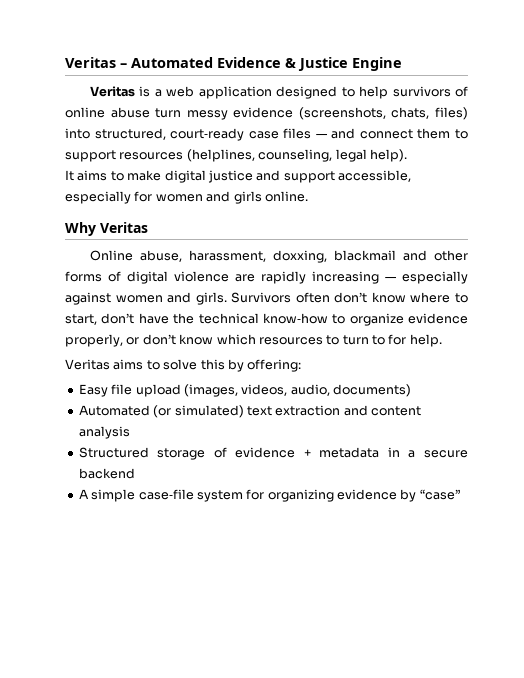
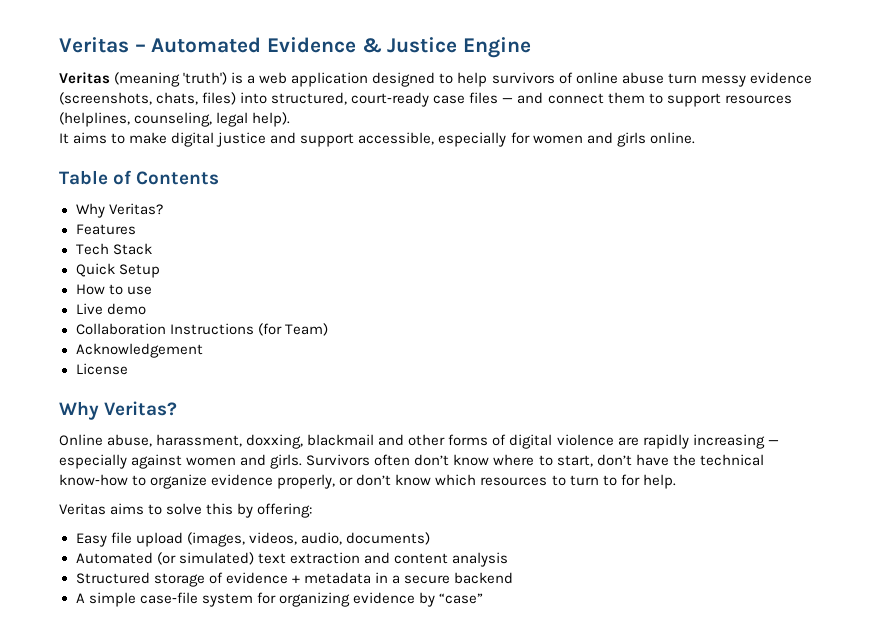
- Veritas is a web application designed to help survivors of online abuse turn messy evidence (screenshots, chats, files) into structured, court‑ready case files — and connect them to support resources (helplines, counseling, legal help).
+ Veritas (meaning 'truth') is a web application designed to help survivors of online abuse turn messy evidence (screenshots, chats, files) into structured, court‑ready case files — and connect them to support resources (helplines, counseling, legal help).
- Why Veritas
+ Table of Contents
+ Why Veritas?
+ Features
+ Tech Stack
+ Quick Setup
+ How to use
+ Live demo
+ Collaboration Instructions (for Team)
+ Acknowledgement
+ License
+ Why Veritas?

